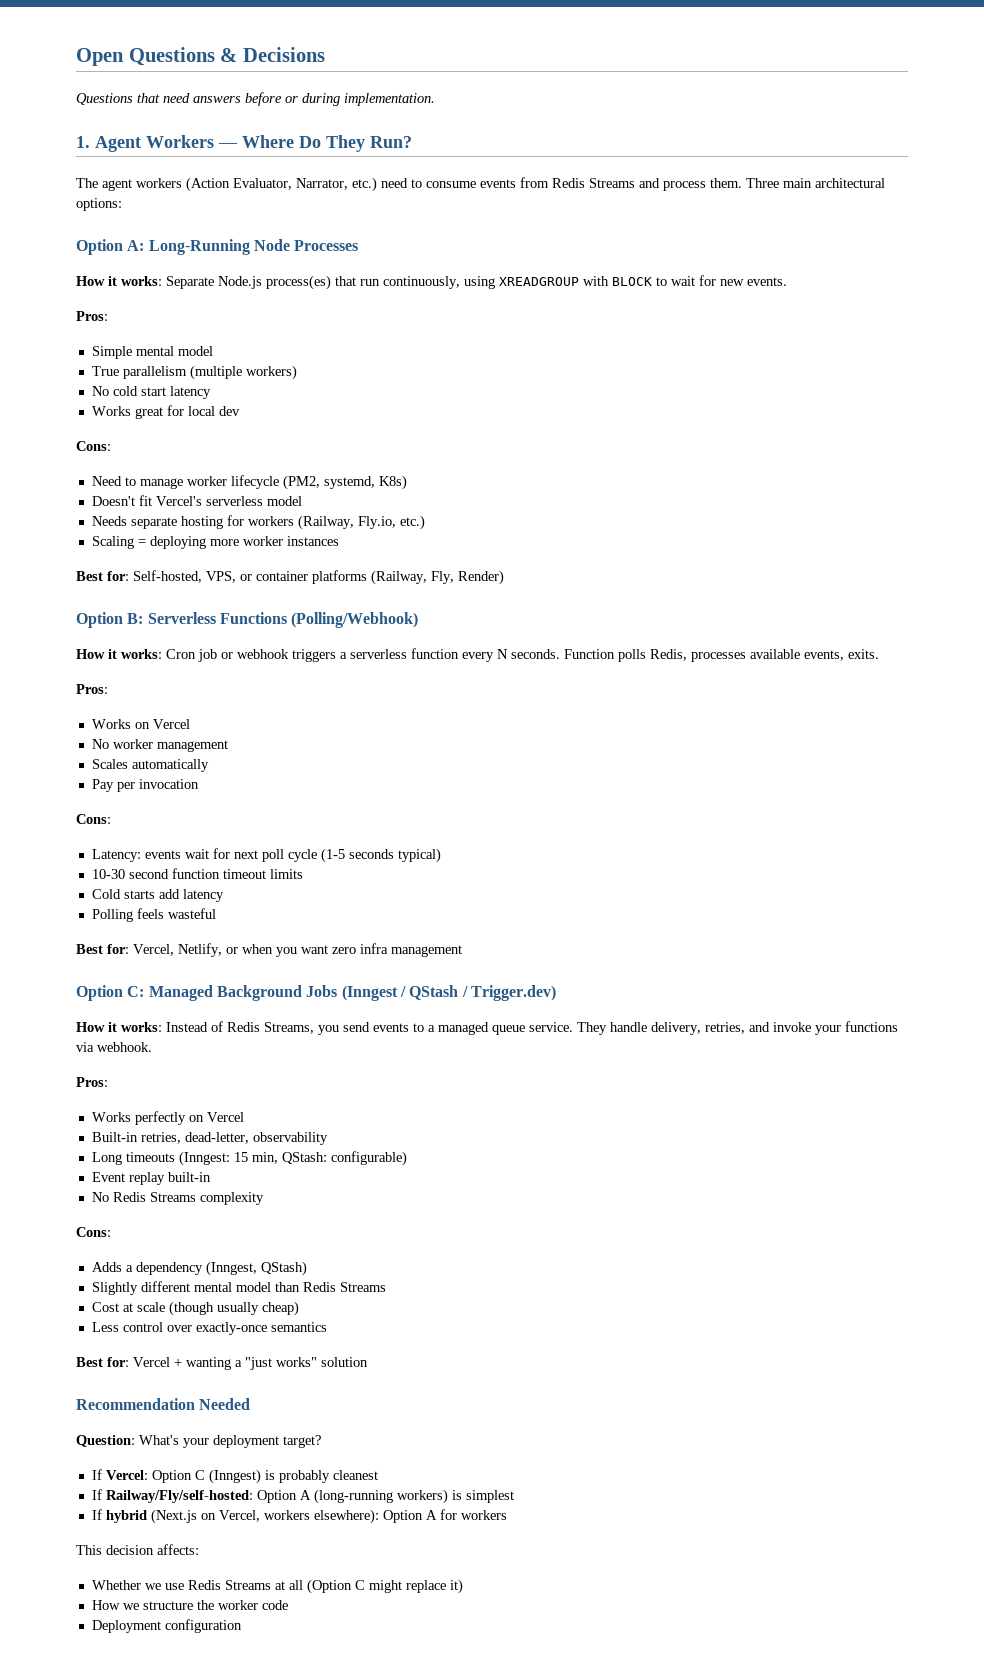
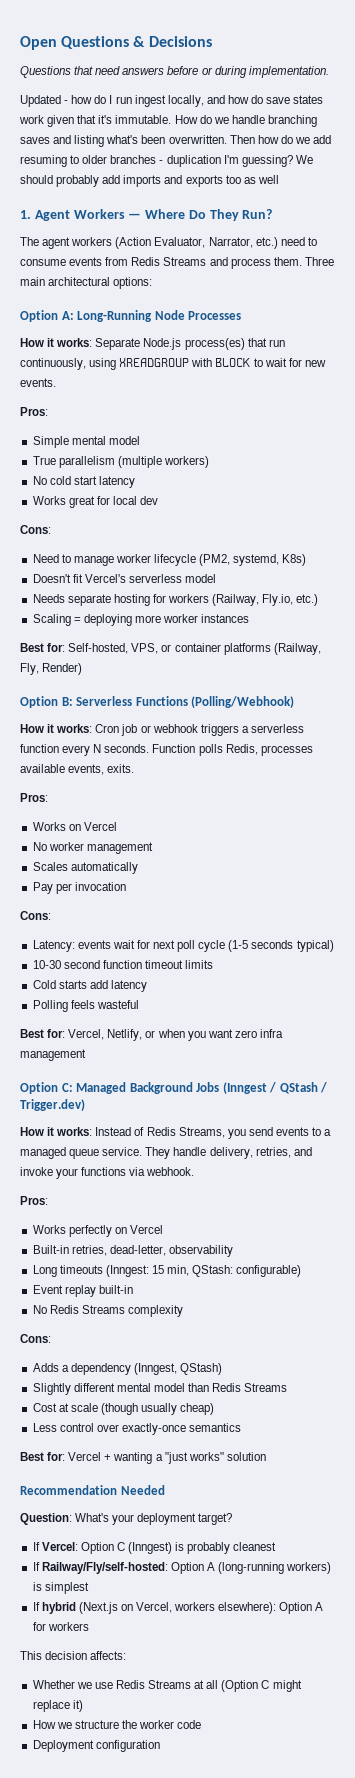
+ Updated - how do I run ingest locally, and how do save states work given that it's immutable. How do we handle branching saves and listing what's been overwritten. Then how do we add resuming to older branches - duplication I'm guessing? We should probably add imports and exports too as well

